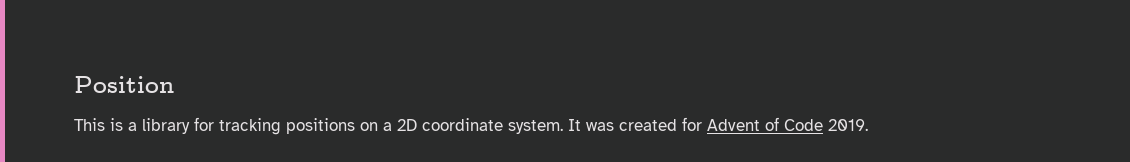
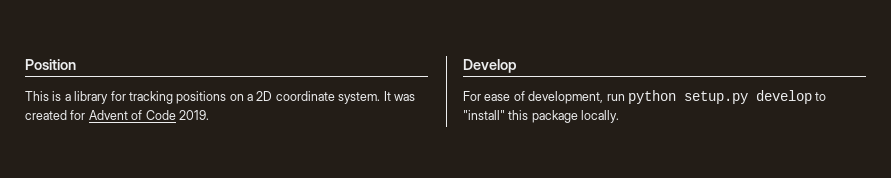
+ Develop
+ For ease of development, run python setup.py develop to "install" this package locally.

